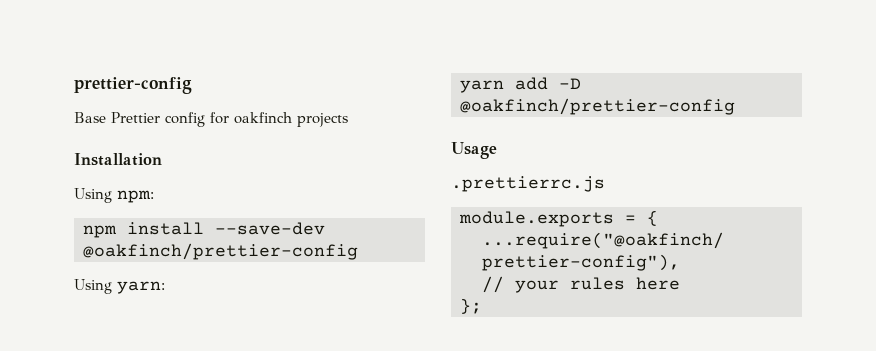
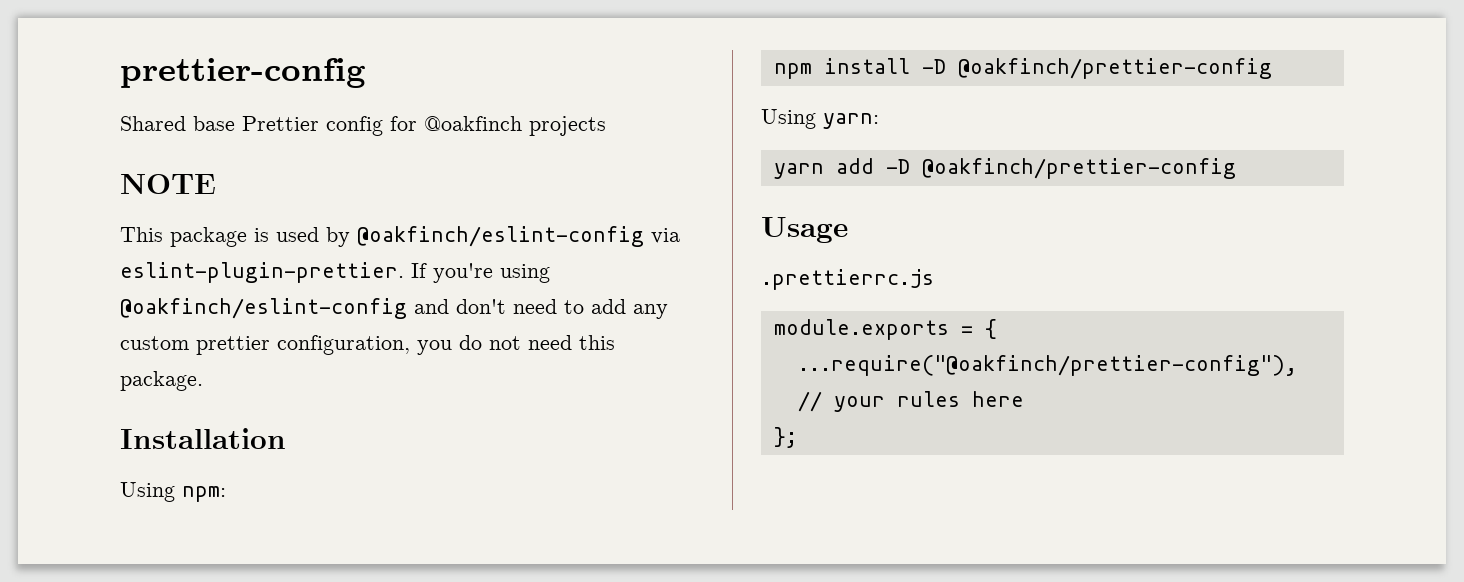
- Base Prettier config for oakfinch projects
+ Shared base Prettier config for @oakfinch projects
+ NOTE
+ This package is used by @oakfinch/eslint-config via eslint-plugin-prettier. If you're using @oakfinch/eslint-config and don't need to add any custom prettier configuration, you do not need this package.
- npm install --save-dev @oakfinch/prettier-config
+ npm install -D @oakfinch/prettier-config

